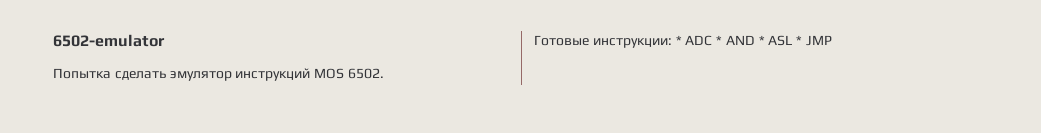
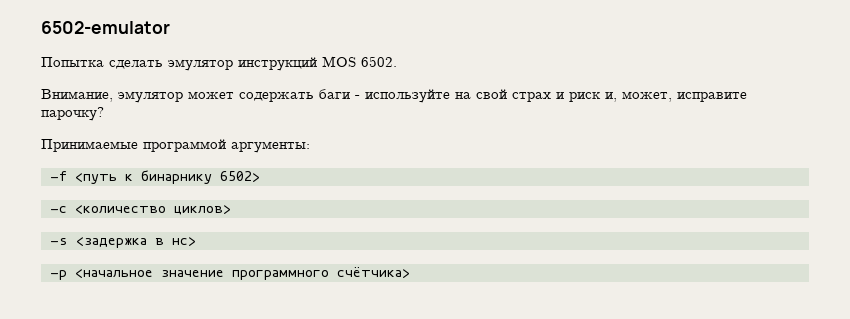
- Готовые инструкции: * ADC * AND * ASL * JMP
+ Внимание, эмулятор может содержать баги - используйте на свой страх и риск и, может, исправите парочку?
+ Принимаемые программой аргументы:
+ -f <путь к бинарнику 6502>
+ -c <количество циклов>
+ -s <задержка в нс>
+ -p <начальное значение программного счётчика>

